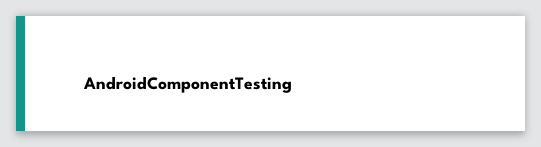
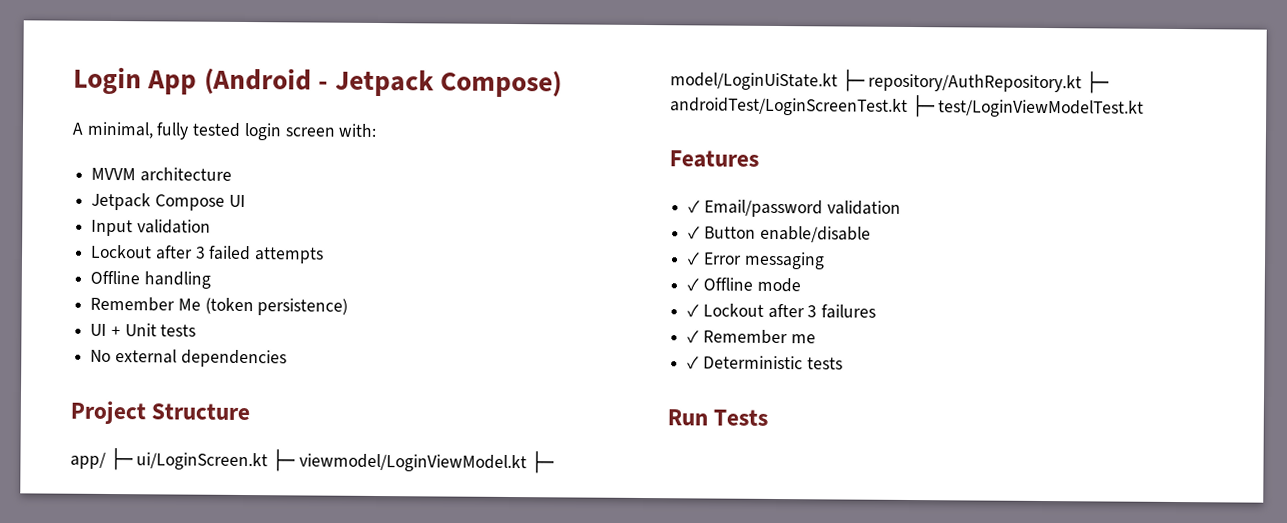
- AndroidComponentTesting
+ Login App (Android - Jetpack Compose)
+ A minimal, fully tested login screen with:
+ MVVM architecture
+ Jetpack Compose UI
+ Input validation
+ Lockout after 3 failed attempts
+ Offline handling
+ Remember Me (token persistence)
+ UI + Unit tests
+ No external dependencies
+ Project Structure
+ app/ ├─ ui/LoginScreen.kt ├─ viewmodel/LoginViewModel.kt ├─ model/LoginUiState.kt ├─ repository/AuthRepository.kt ├─ androidTest/LoginScreenTest.kt ├─ test/LoginViewModelTest.kt
+ Features
+ ✓ Email/password validation
+ ✓ Button enable/disable
+ ✓ Error messaging
+ ✓ Offline mode
+ ✓ Lockout after 3 failures
+ ✓ Remember me
+ ✓ Deterministic tests
+ Run Tests

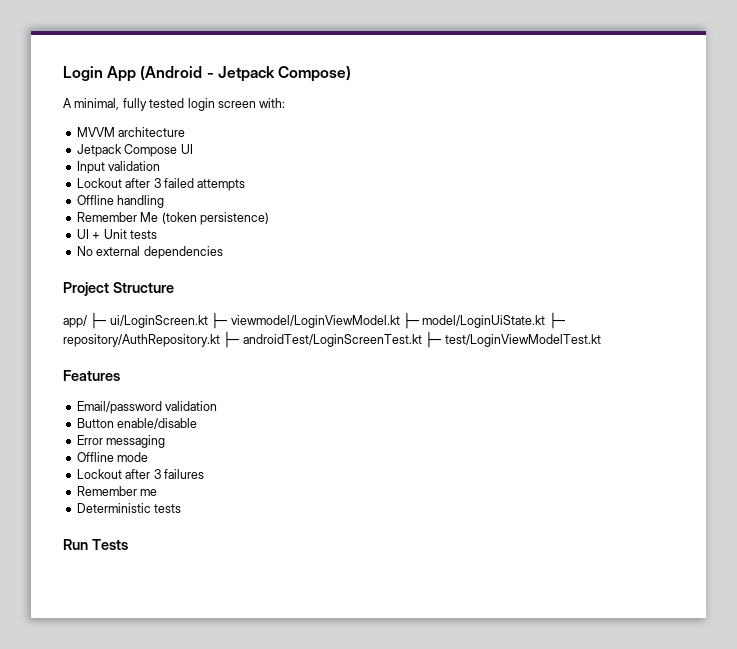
- ✓ Email/password validation
+ Email/password validation
- ✓ Button enable/disable
+ Button enable/disable
- ✓ Error messaging
+ Error messaging
- ✓ Offline mode
+ Offline mode
- ✓ Lockout after 3 failures
+ Lockout after 3 failures
- ✓ Remember me
+ Remember me
- ✓ Deterministic tests
+ Deterministic tests

